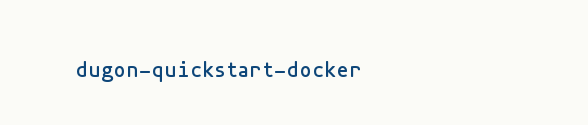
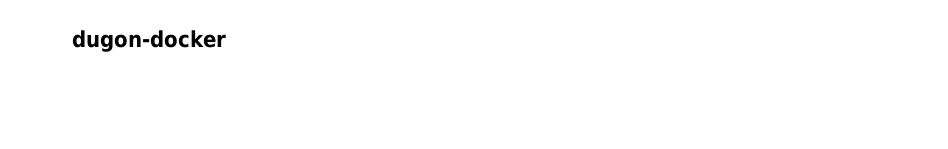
- dugon-quickstart-docker
+ dugon-docker

